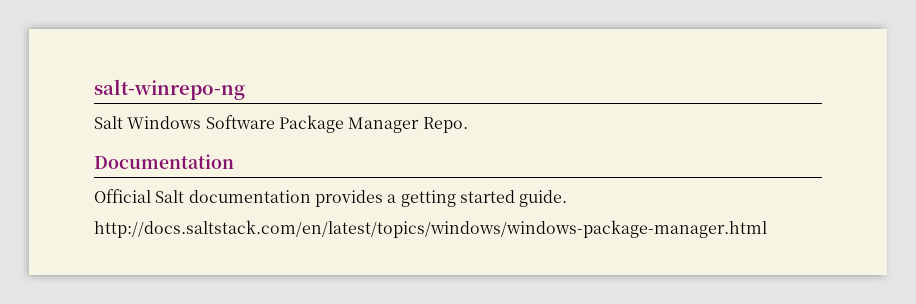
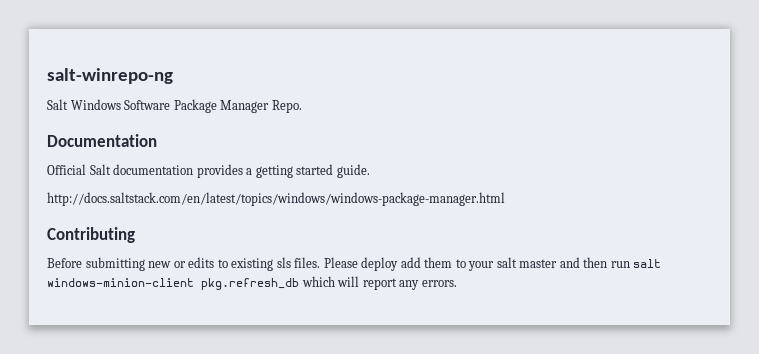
+ Contributing
+ Before submitting new or edits to existing sls files. Please deploy add them to your salt master and then run salt windows-minion-client pkg.refresh_db which will report any errors.

